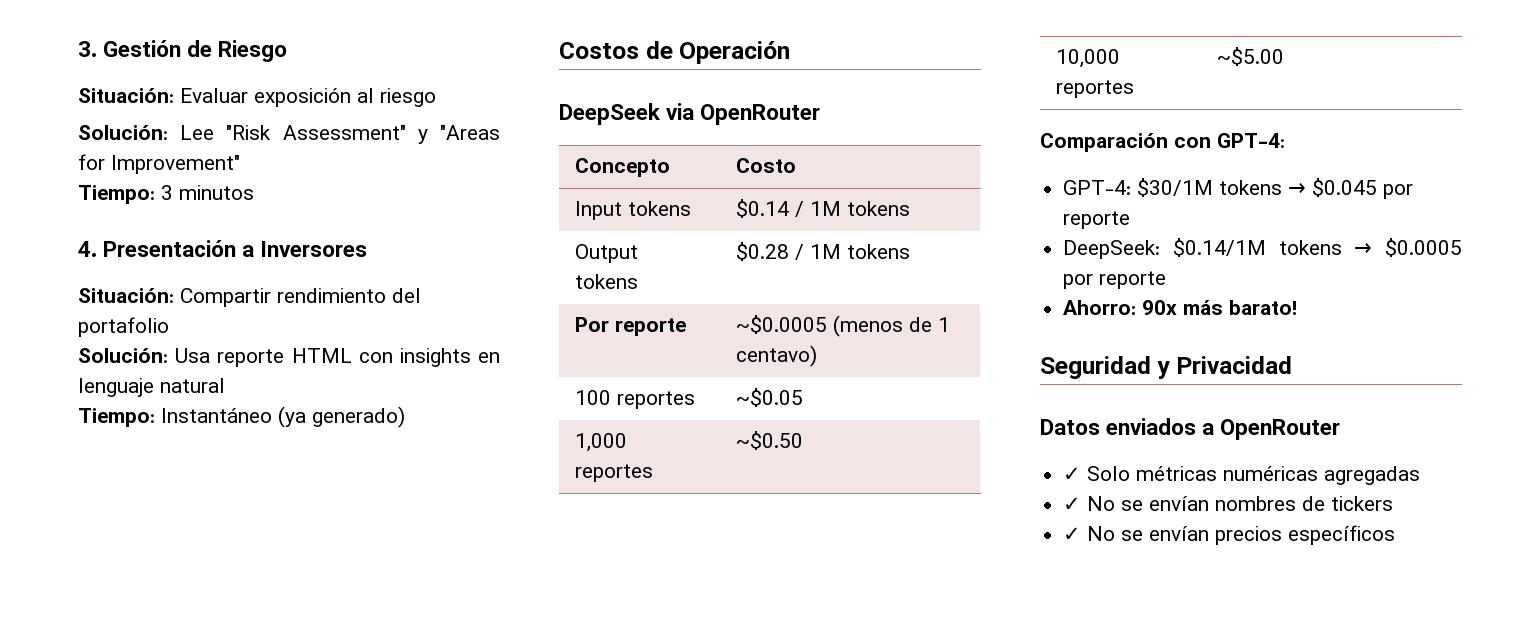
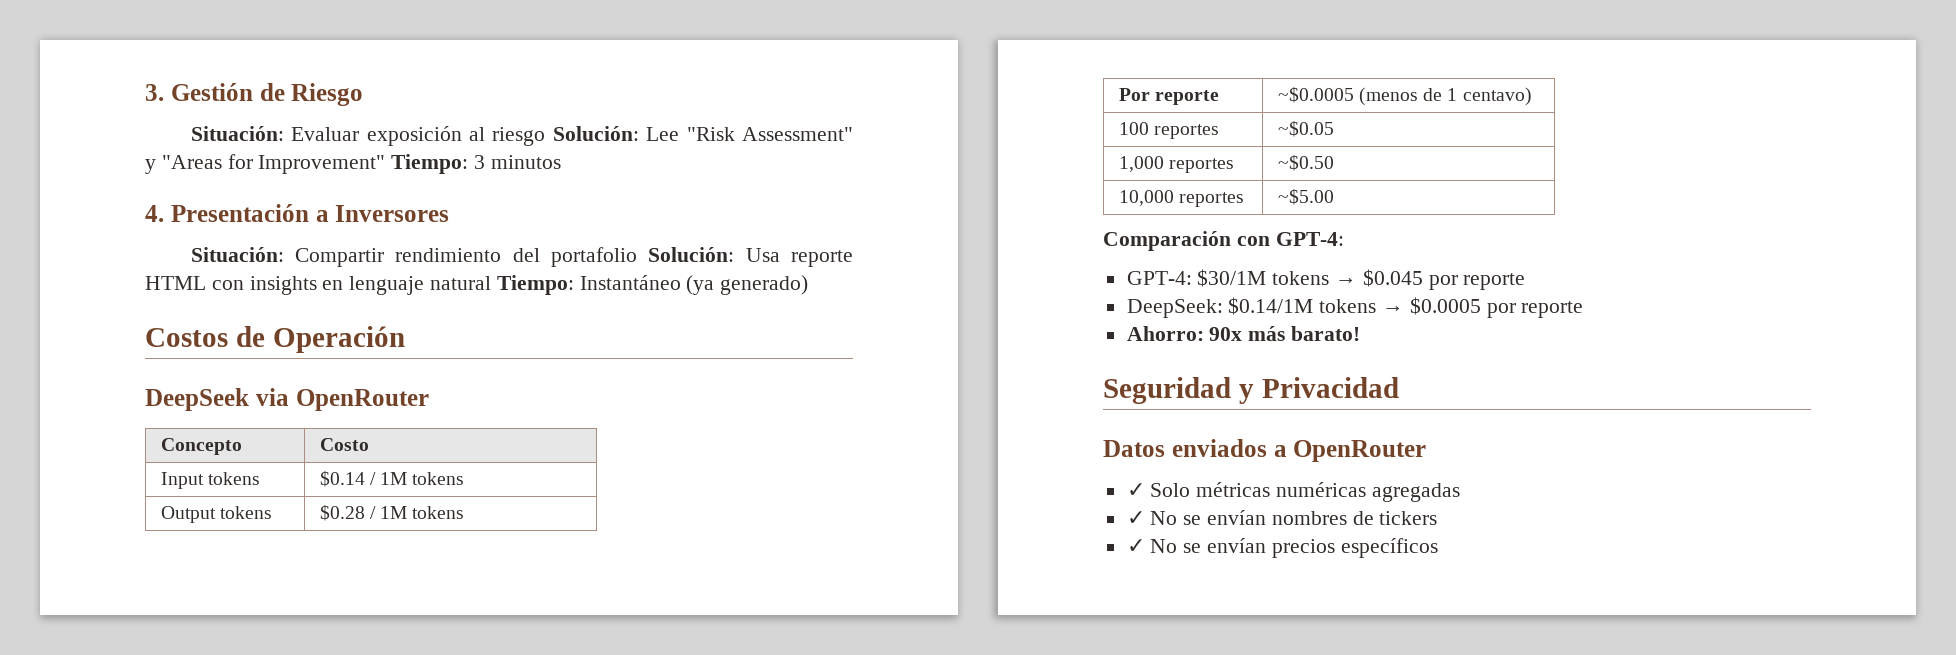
- Situación: Evaluar exposición al riesgo
- Solución: Lee "Risk Assessment" y "Areas for Improvement"
- Tiempo: 3 minutos
+ Situación: Evaluar exposición al riesgo Solución: Lee "Risk Assessment" y "Areas for Improvement" Tiempo: 3 minutos
- Situación: Compartir rendimiento del portafolio
- Solución: Usa reporte HTML con insights en lenguaje natural
- Tiempo: Instantáneo (ya generado)
+ Situación: Compartir rendimiento del portafolio Solución: Usa reporte HTML con insights en lenguaje natural Tiempo: Instantáneo (ya generado)

